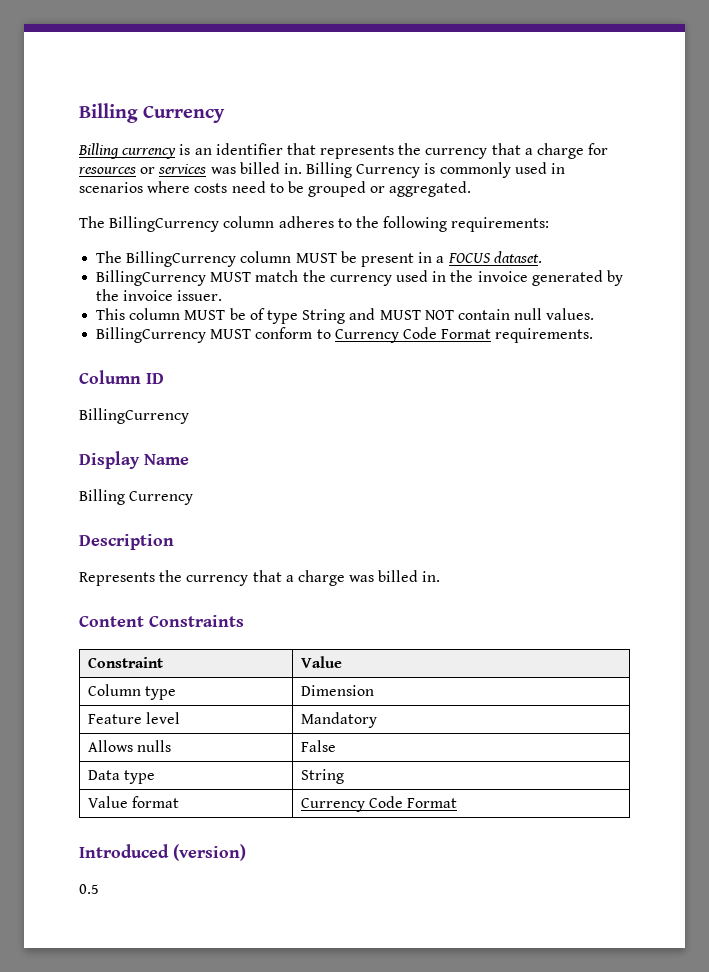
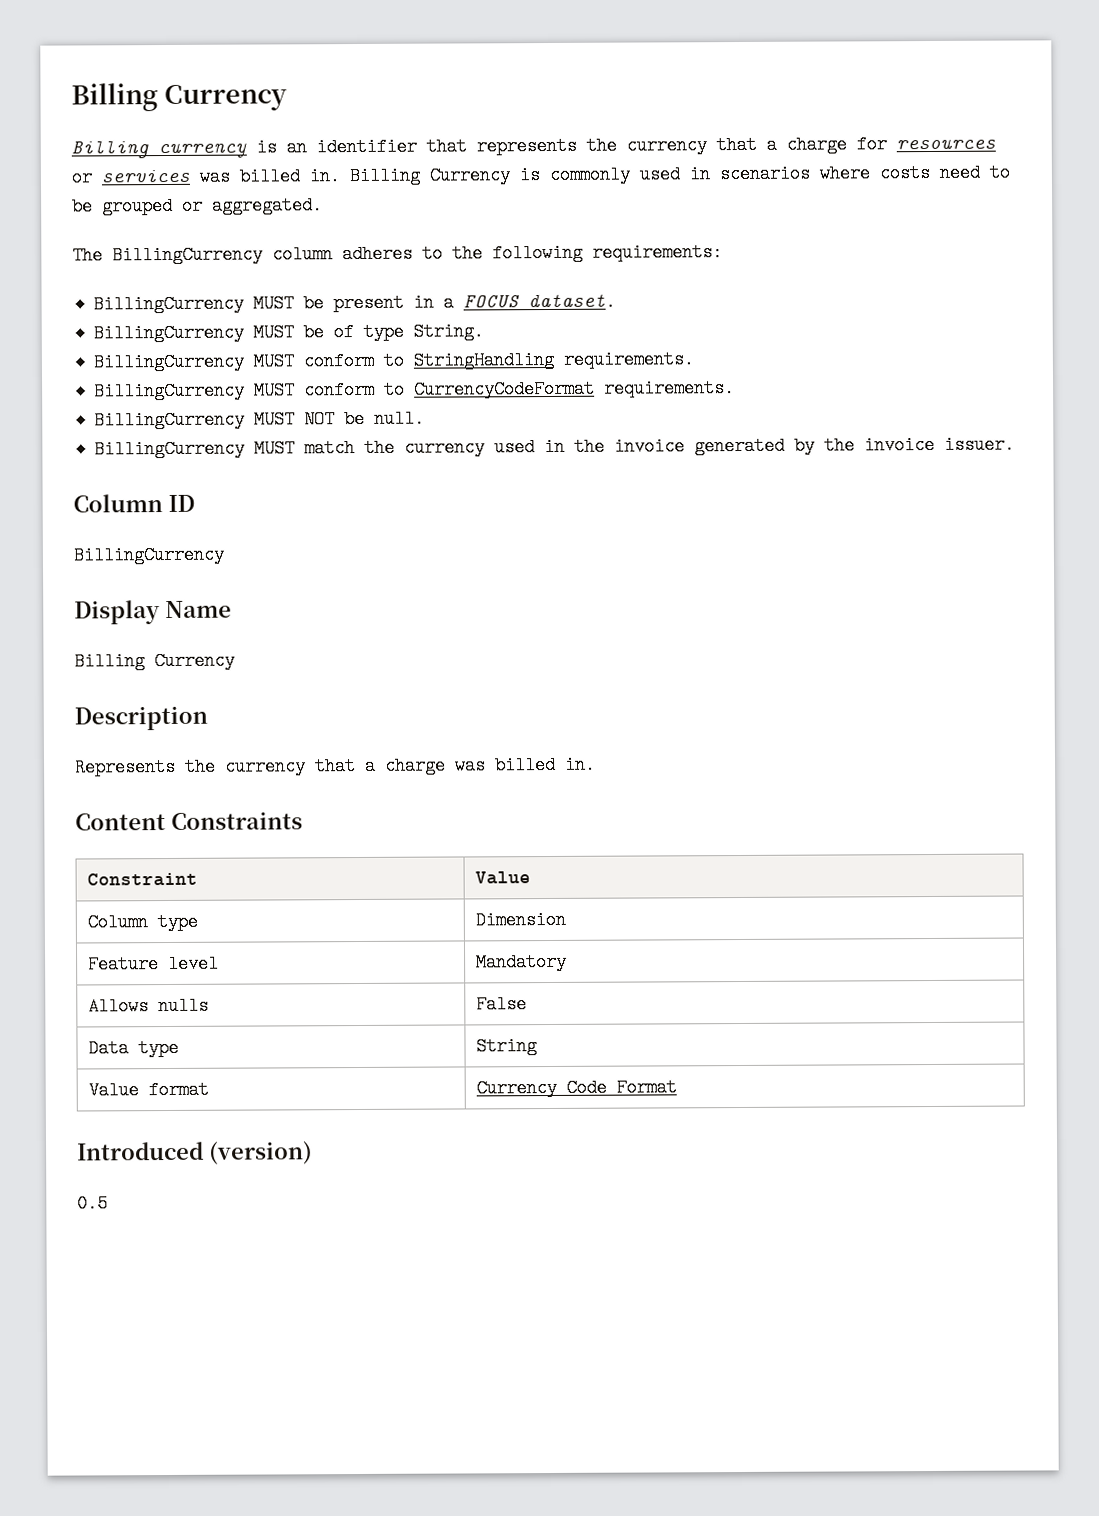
- The BillingCurrency column MUST be present in a FOCUS dataset.
+ BillingCurrency MUST be present in a FOCUS dataset.
+ BillingCurrency MUST be of type String.
+ BillingCurrency MUST conform to StringHandling requirements.
+ BillingCurrency MUST conform to CurrencyCodeFormat requirements.
+ BillingCurrency MUST NOT be null.
- This column MUST be of type String and MUST NOT contain null values.
- BillingCurrency MUST conform to Currency Code Format requirements.

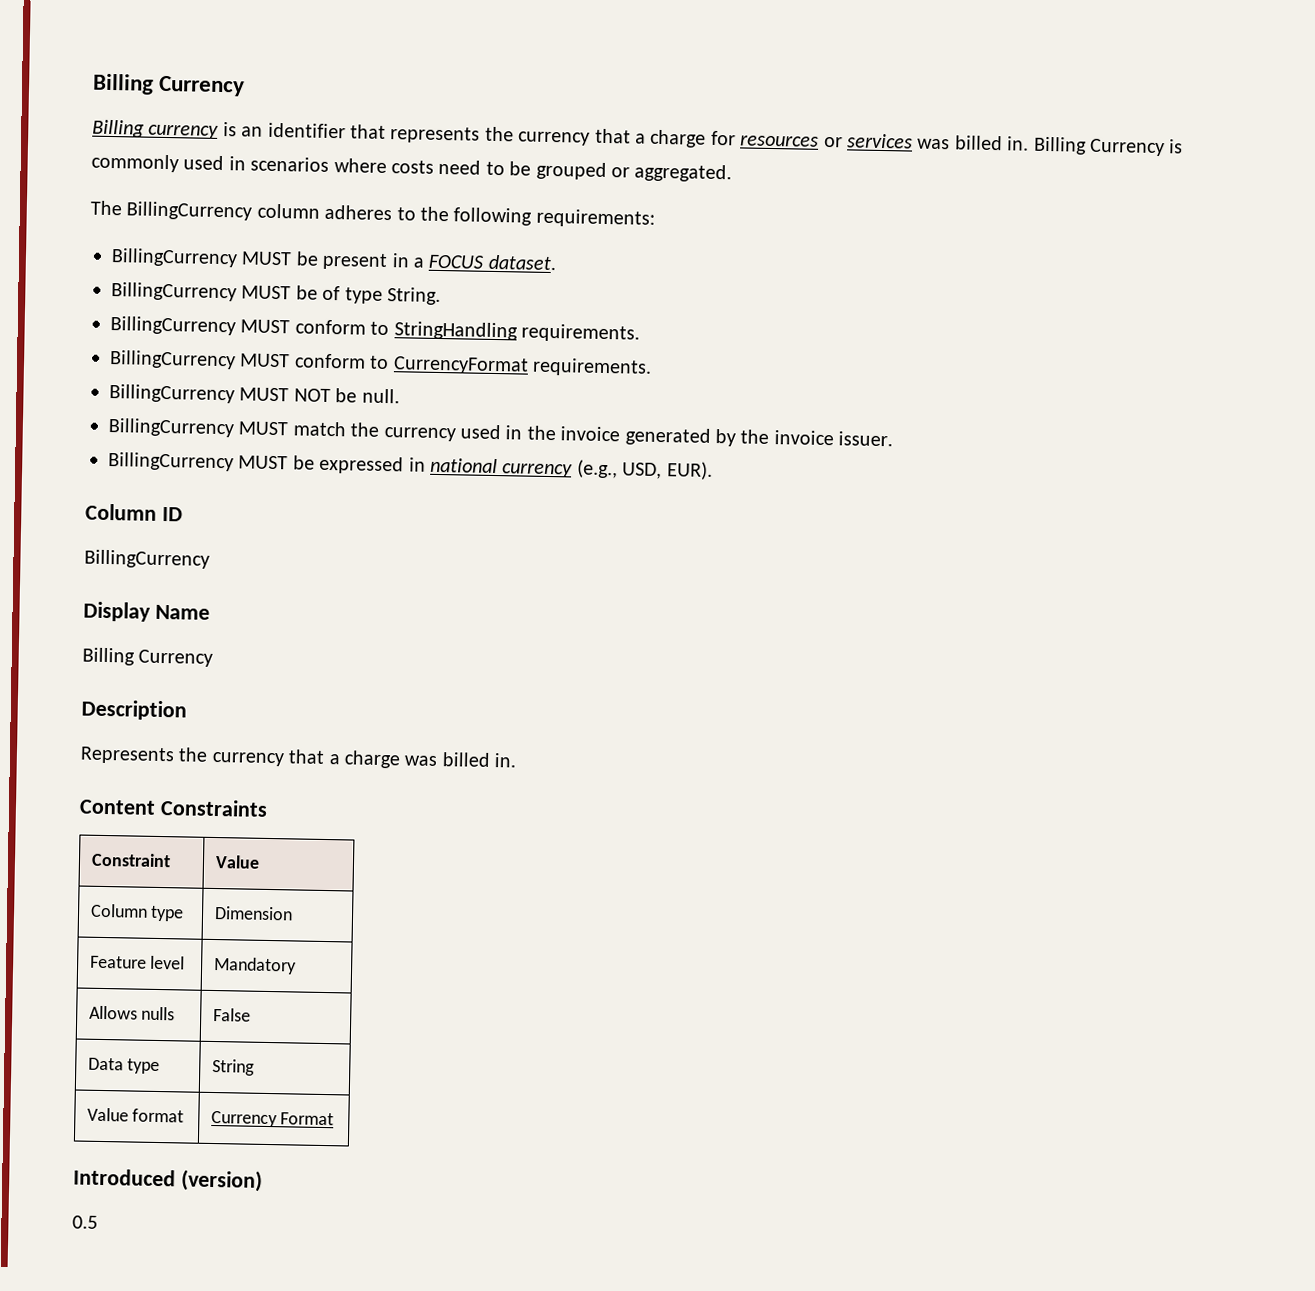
- BillingCurrency MUST conform to CurrencyCodeFormat requirements.
+ BillingCurrency MUST conform to CurrencyFormat requirements.
+ BillingCurrency MUST be expressed in national currency (e.g., USD, EUR).
- Value format | Currency Code Format
+ Value format | Currency Format

